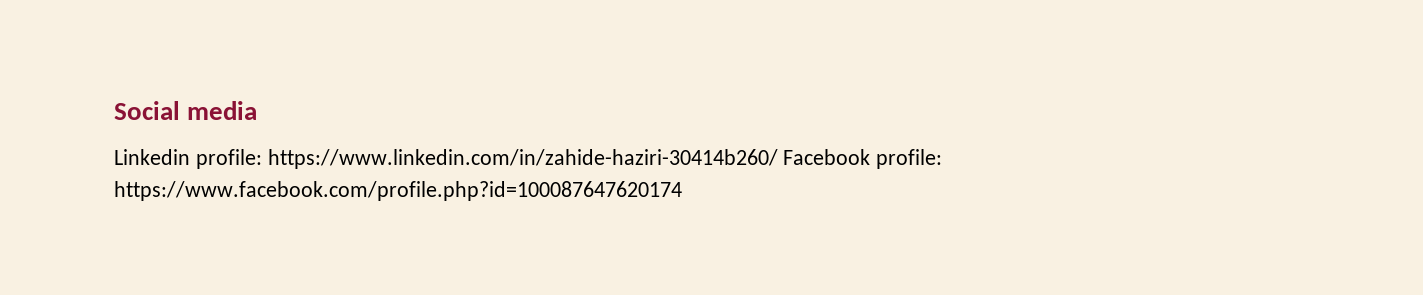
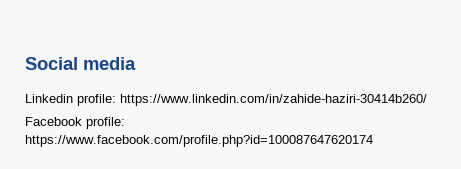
- Linkedin profile: https://www.linkedin.com/in/zahide-haziri-30414b260/ Facebook profile: https://www.facebook.com/profile.php?id=100087647620174
+ Linkedin profile: https://www.linkedin.com/in/zahide-haziri-30414b260/
+ Facebook profile: https://www.facebook.com/profile.php?id=100087647620174

